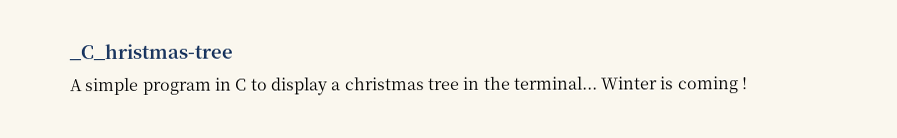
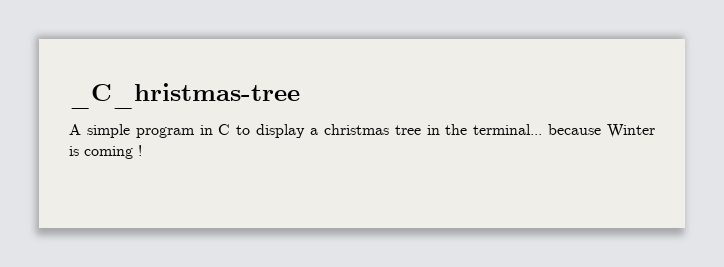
- A simple program in C to display a christmas tree in the terminal... Winter is coming !
+ A simple program in C to display a christmas tree in the terminal... because Winter is coming !

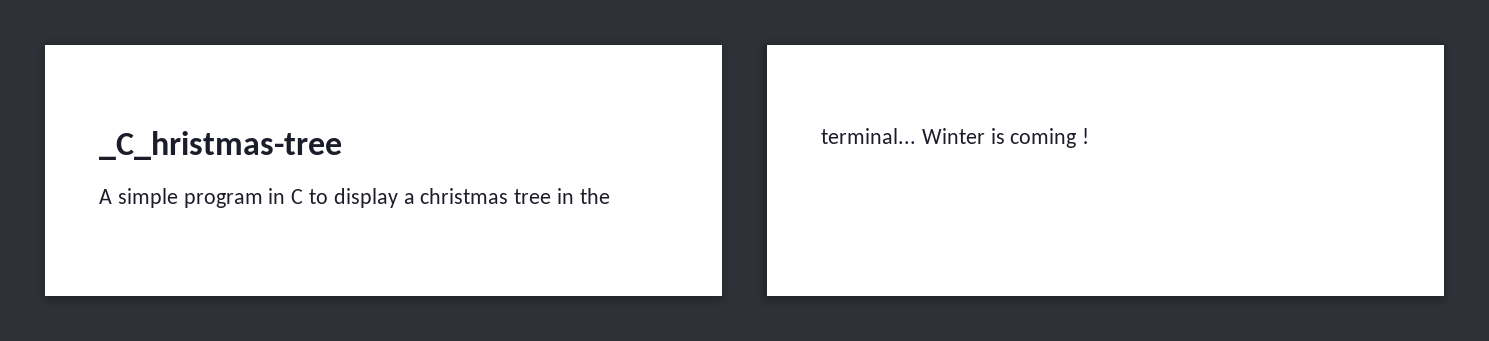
- A simple program in C to display a christmas tree in the terminal... because Winter is coming !
+ A simple program in C to display a christmas tree in the terminal... Winter is coming !

